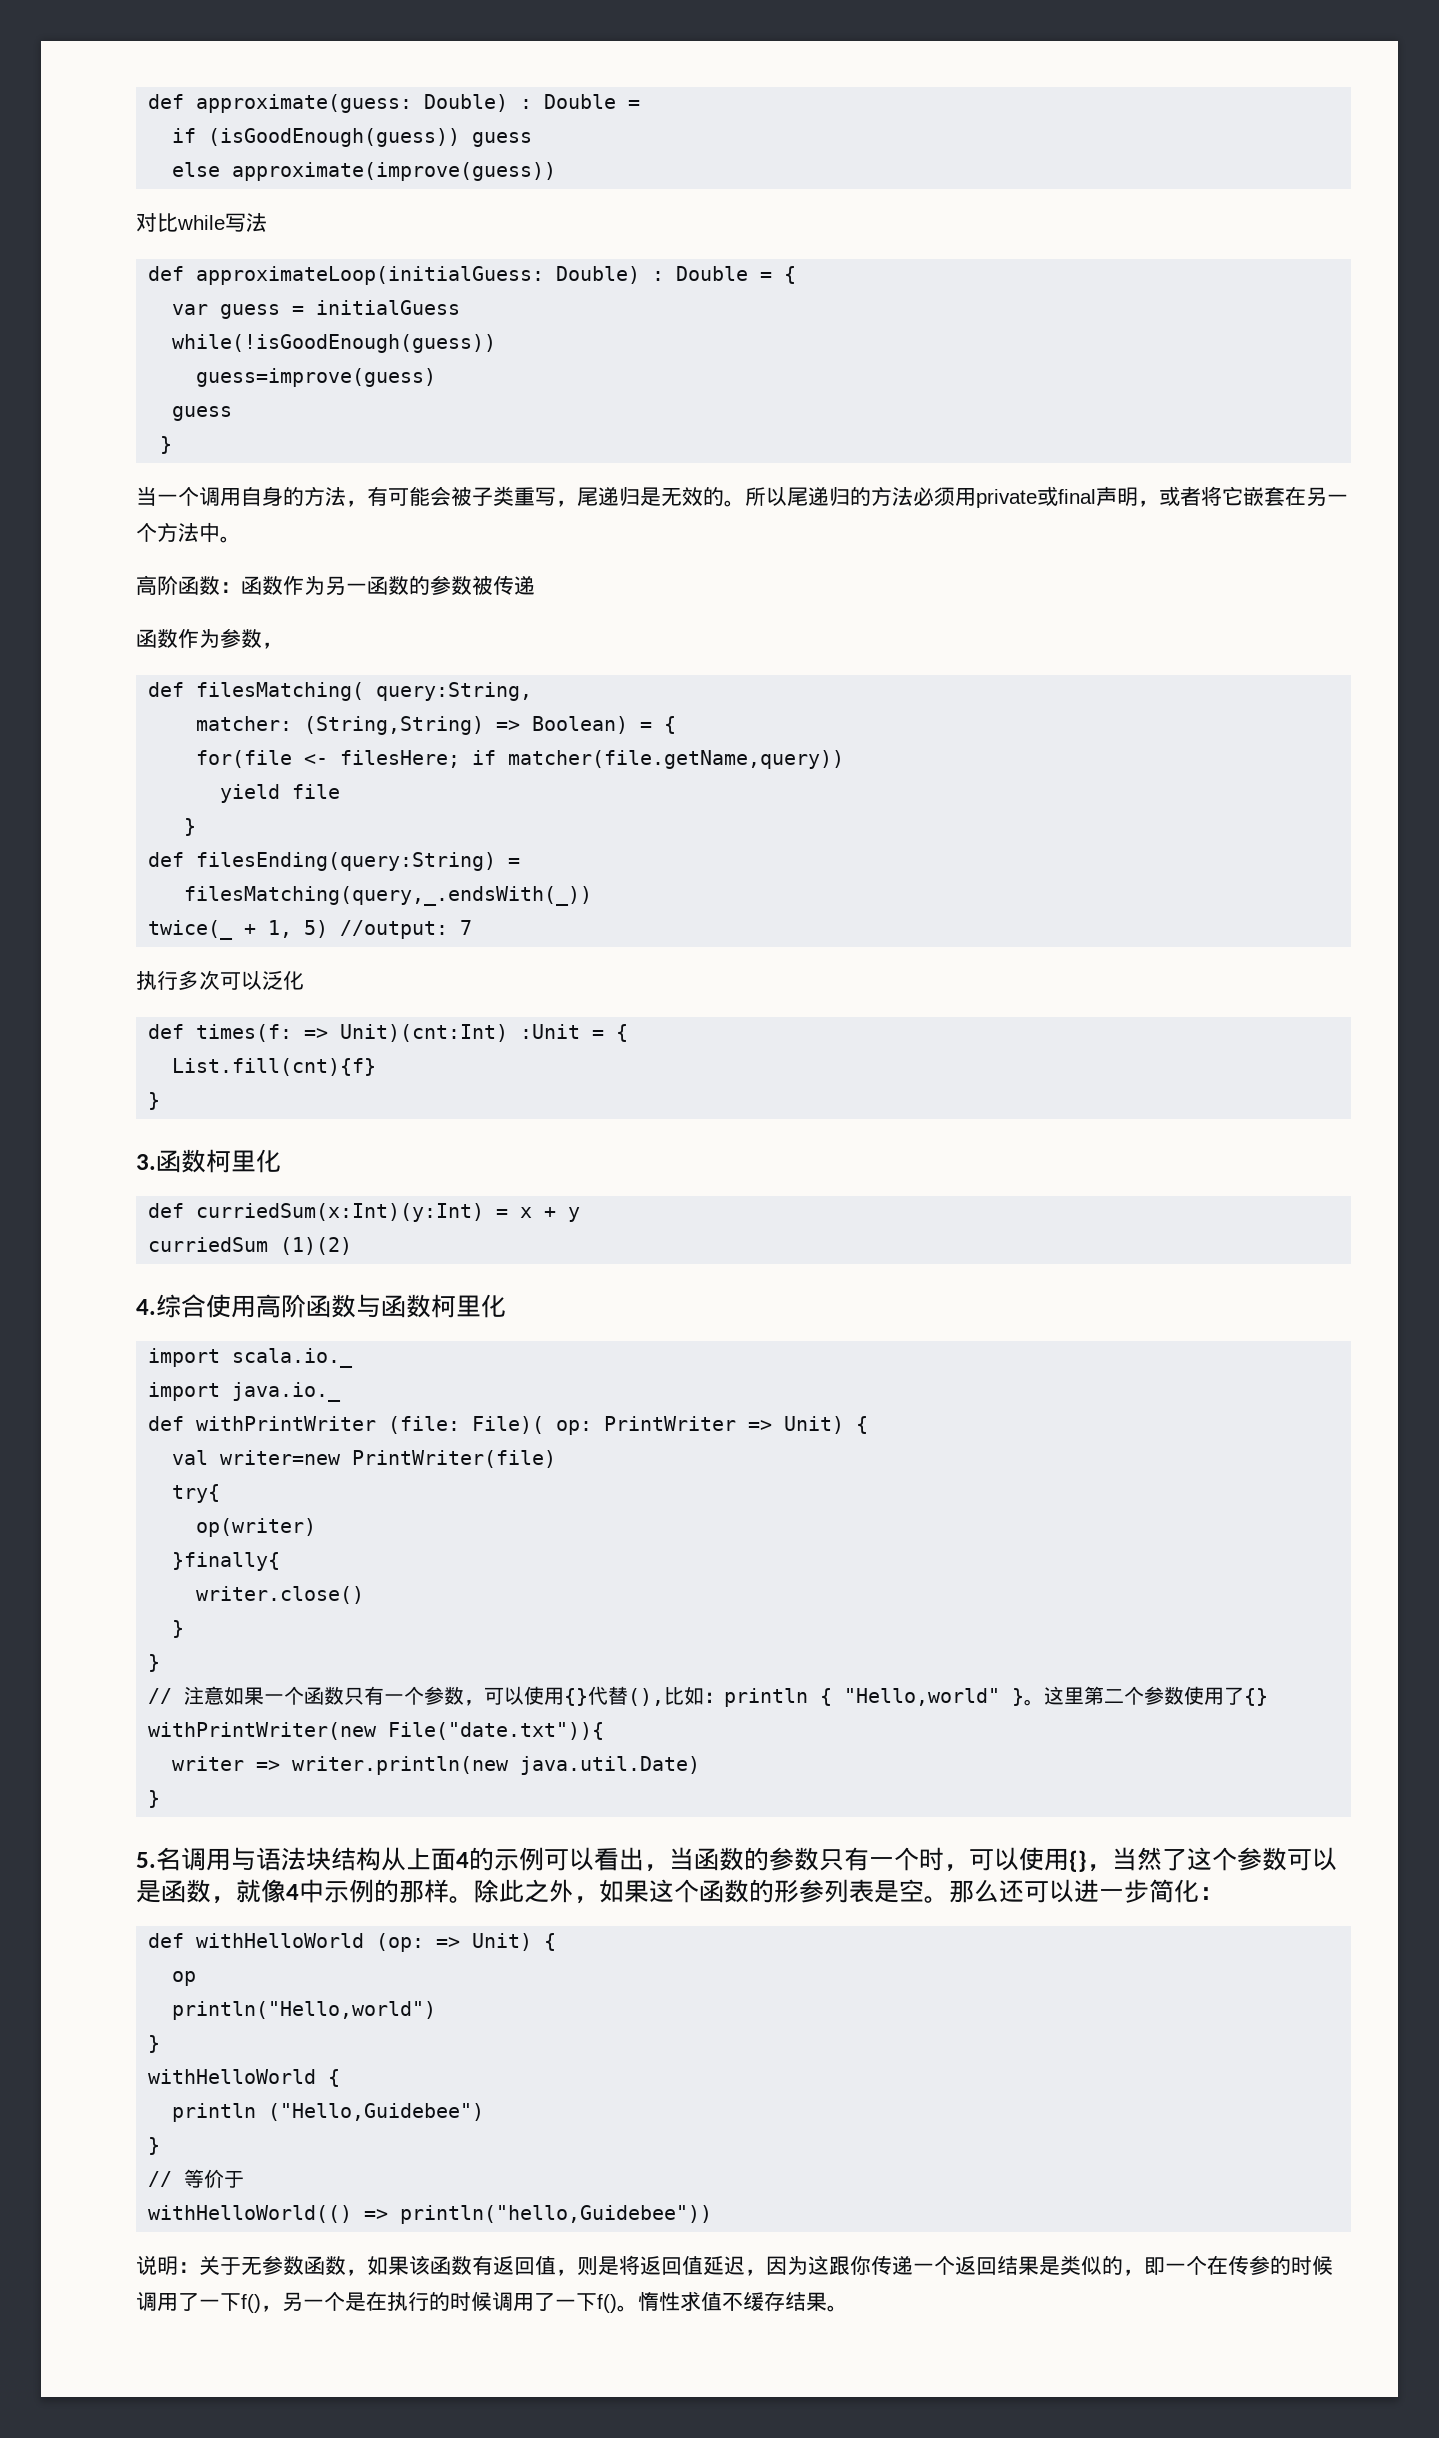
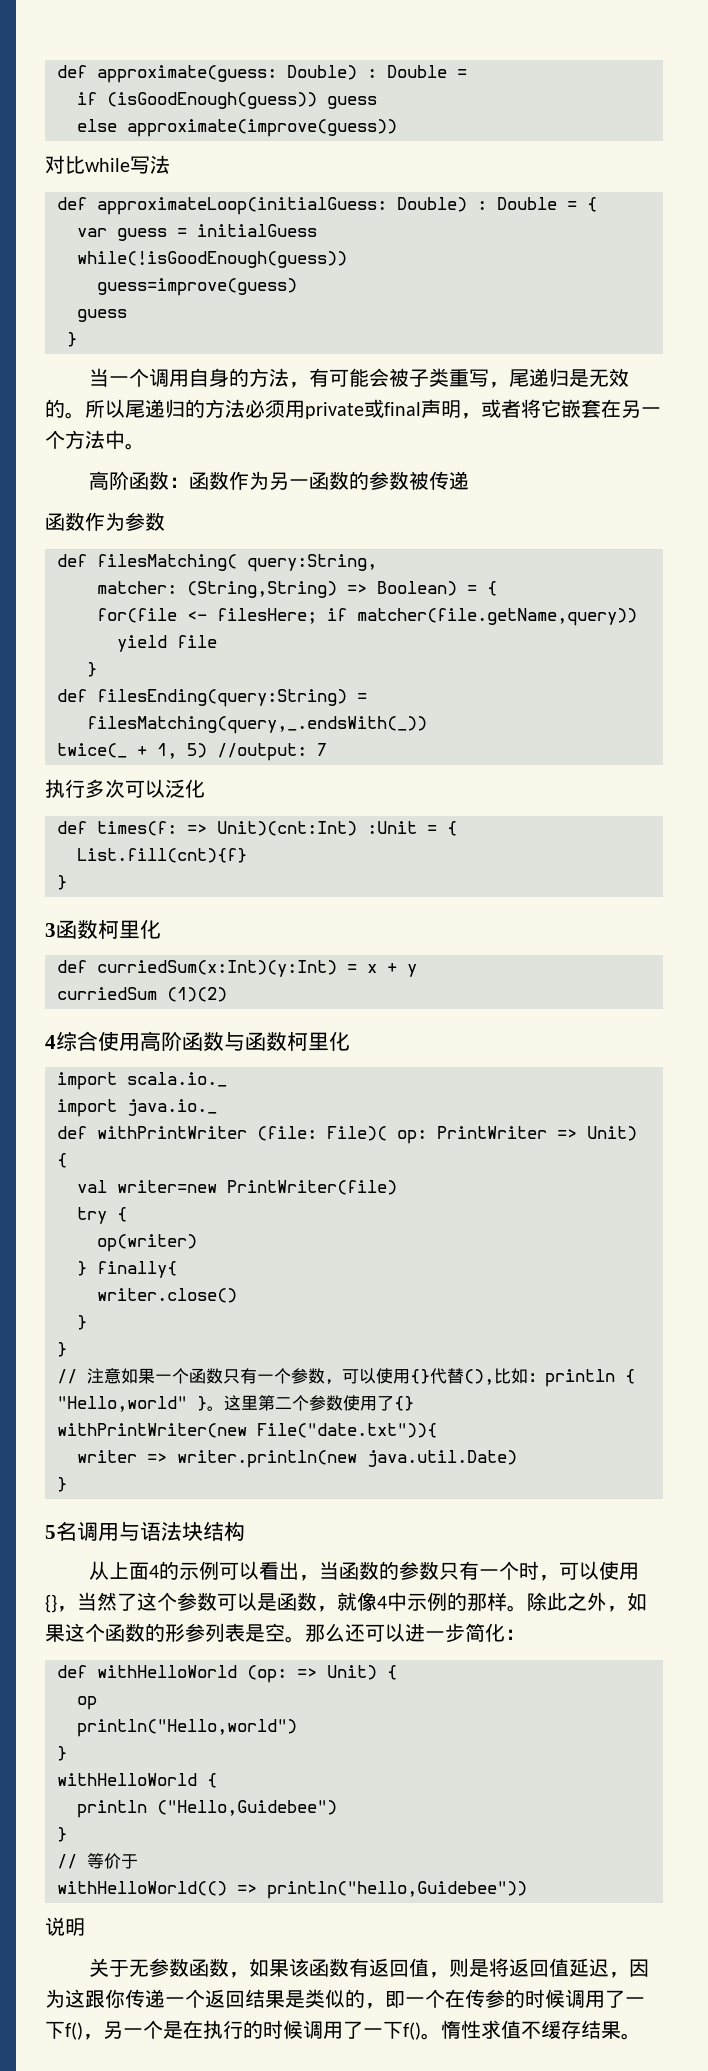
- 函数作为参数，
+ 函数作为参数
- 3.函数柯里化
+ 3函数柯里化
- 4.综合使用高阶函数与函数柯里化
+ 4综合使用高阶函数与函数柯里化
- try{
+ try {
- }finally{
+ } finally{
- 5.名调用与语法块结构从上面4的示例可以看出，当函数的参数只有一个时，可以使用{}，当然了这个参数可以是函数，就像4中示例的那样。
+ 5名调用与语法块结构
+ 从上面4的示例可以看出，当函数的参数只有一个时，可以使用{}，当然了这个参数可以是函数，就像4中示例的那样。
- 说明：关于无参数函数，如果该函数有返回值，则是将返回值延迟，因为这跟你传递一个返回结果是类似的，即一个在传参的时候调用了一下f()，另一个是在执行的时候调用了一下f()。
+ 说明
+ 关于无参数函数，如果该函数有返回值，则是将返回值延迟，因为这跟你传递一个返回结果是类似的，即一个在传参的时候调用了一下f()，另一个是在执行的时候调用了一下f()。

